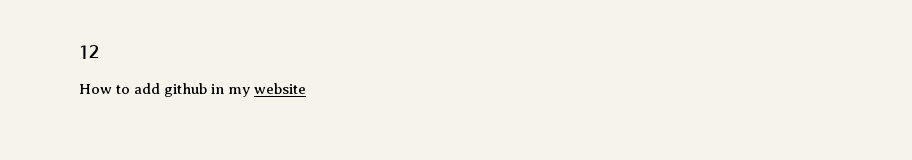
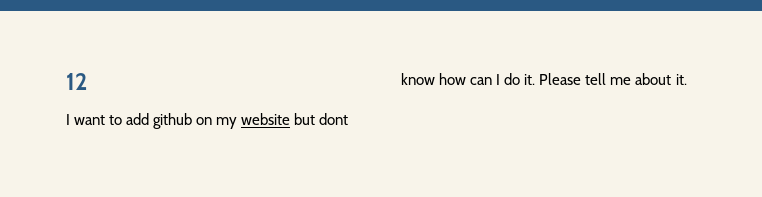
- How to add github in my website
+ I want to add github on my website but dont know how can I do it. Please tell me about it.

